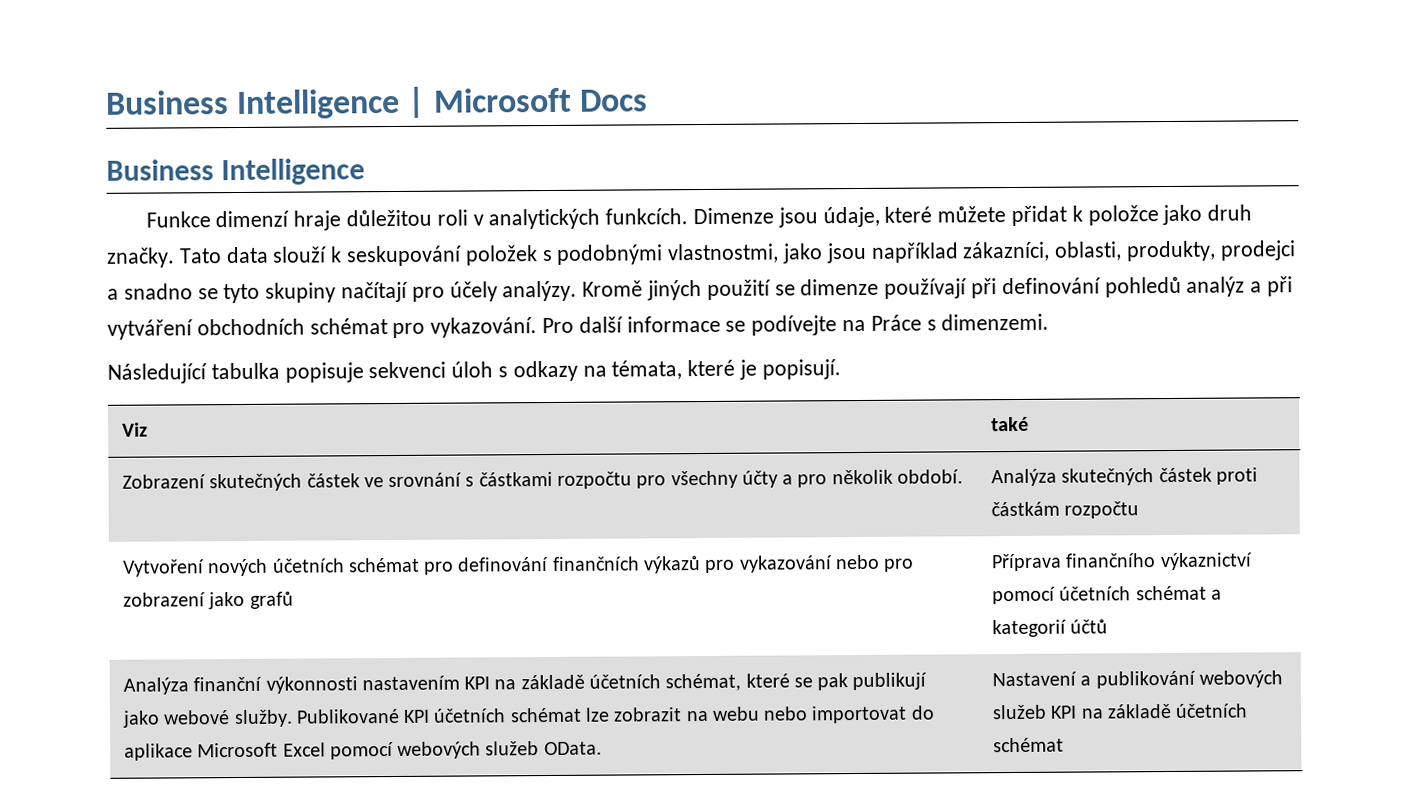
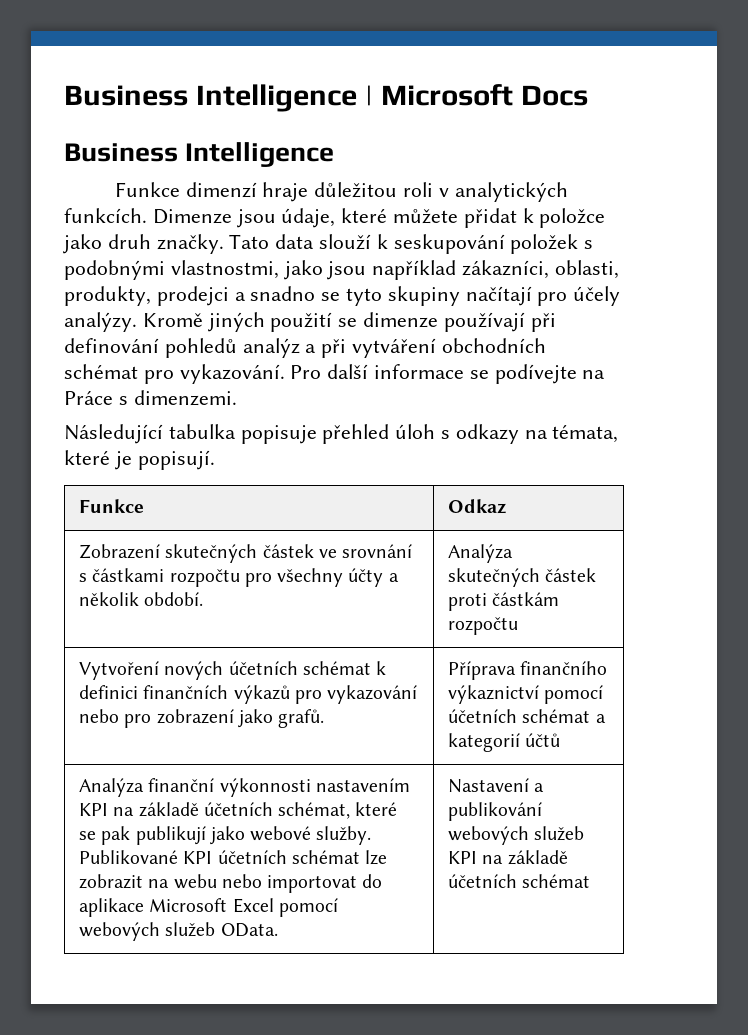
- Následující tabulka popisuje sekvenci úloh s odkazy na témata, které je popisují.
+ Následující tabulka popisuje přehled úloh s odkazy na témata, které je popisují.
- Viz | také
+ Funkce | Odkaz
- Zobrazení skutečných částek ve srovnání s částkami rozpočtu pro všechny účty a pro několik období. | Analýza skutečných částek proti částkám rozpočtu
+ Zobrazení skutečných částek ve srovnání s částkami rozpočtu pro všechny účty a několik období. | Analýza skutečných částek proti částkám rozpočtu
- Vytvoření nových účetních schémat pro definování finančních výkazů pro vykazování nebo pro zobrazení jako grafů | Příprava finančního výkaznictví pomocí účetních schémat a kategorií účtů
+ Vytvoření nových účetních schémat k definici finančních výkazů pro vykazování nebo pro zobrazení jako grafů. | Příprava finančního výkaznictví pomocí účetních schémat a kategorií účtů

